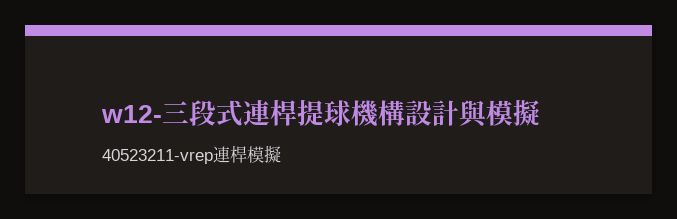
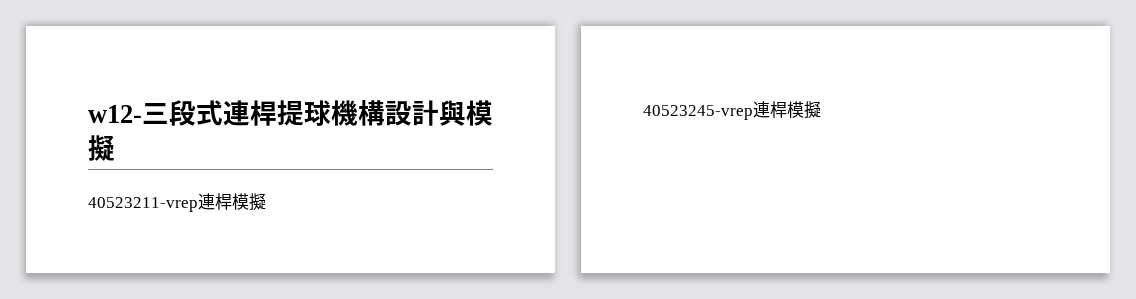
+ 40523245-vrep連桿模擬

